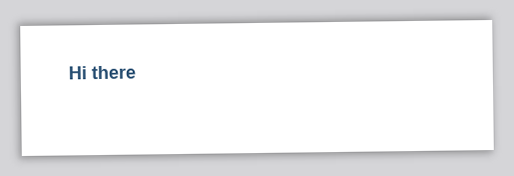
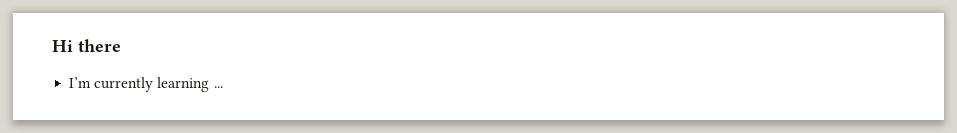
+ I’m currently learning ...

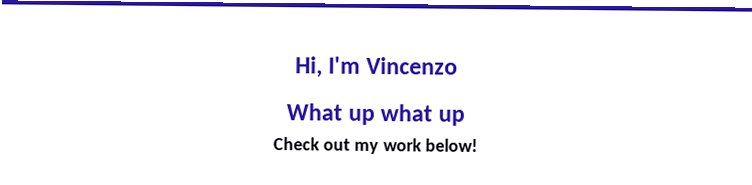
- Hi there
- I’m currently learning ...
+ Hi, I'm Vincenzo
+ What up what up
+ Check out my work below!

